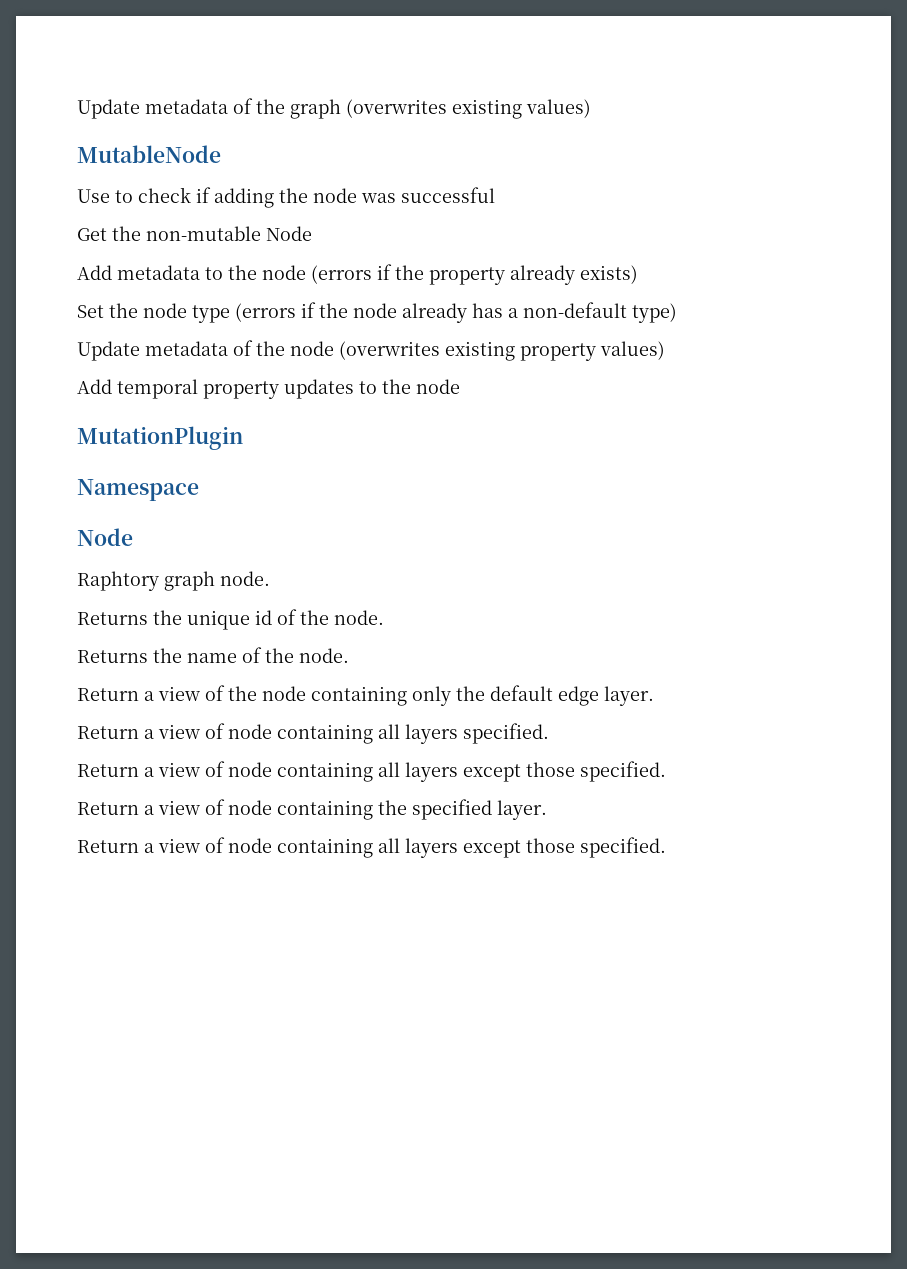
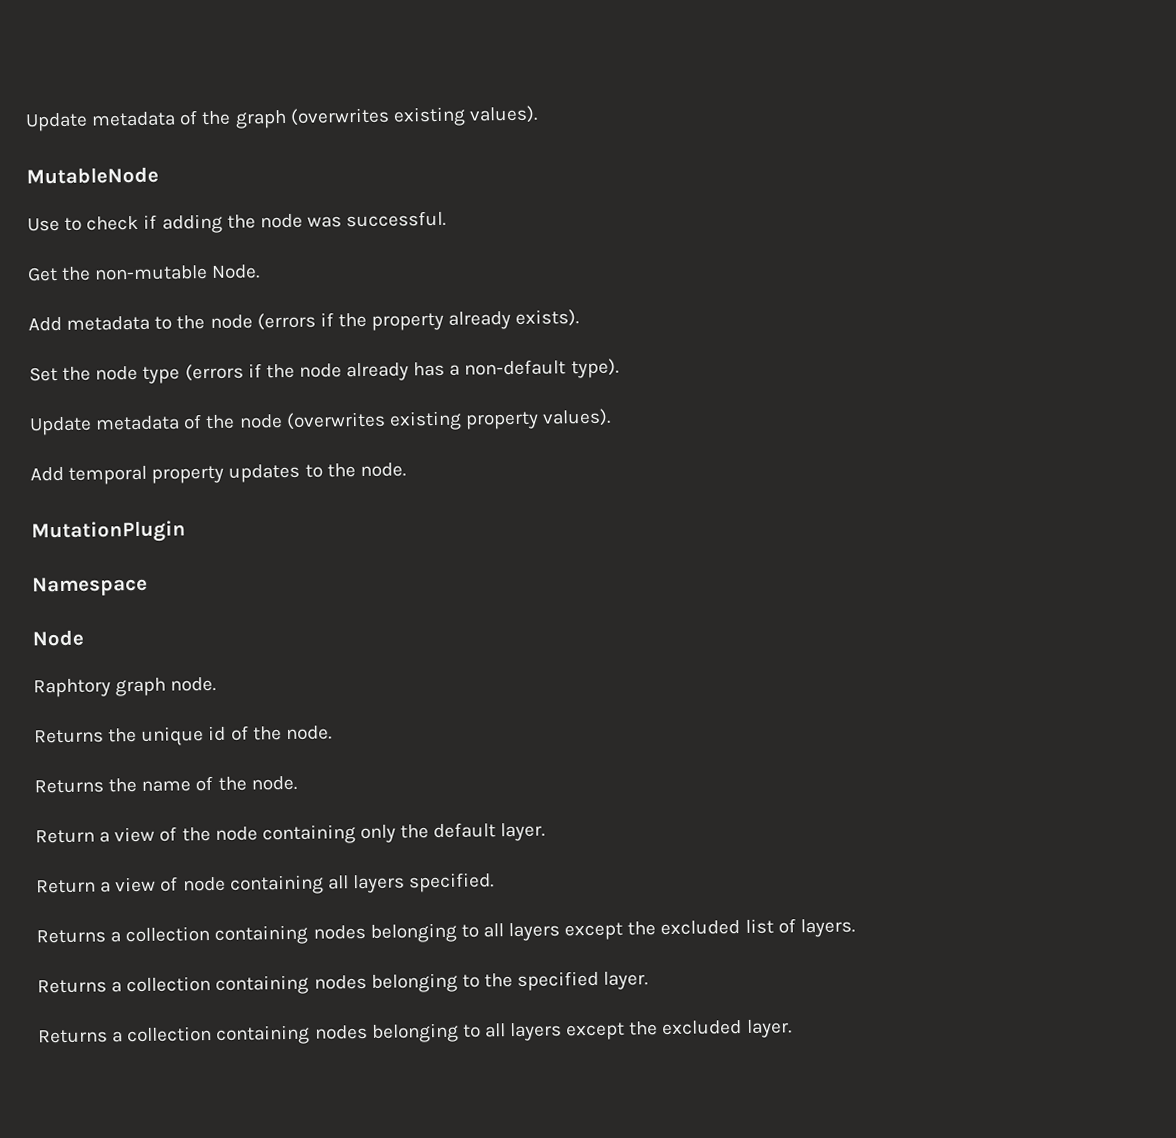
- Update metadata of the graph (overwrites existing values)
+ Update metadata of the graph (overwrites existing values).
- Use to check if adding the node was successful
+ Use to check if adding the node was successful.
- Get the non-mutable Node
+ Get the non-mutable Node.
- Add metadata to the node (errors if the property already exists)
+ Add metadata to the node (errors if the property already exists).
- Set the node type (errors if the node already has a non-default type)
+ Set the node type (errors if the node already has a non-default type).
- Update metadata of the node (overwrites existing property values)
+ Update metadata of the node (overwrites existing property values).
- Add temporal property updates to the node
+ Add temporal property updates to the node.
- Return a view of the node containing only the default edge layer.
+ Return a view of the node containing only the default layer.
  Return a view of node containing all layers specified.
- Return a view of node containing all layers except those specified.
- Return a view of node containing the specified layer.
- Return a view of node containing all layers except those specified.
+ Returns a collection containing nodes belonging to all layers except the excluded list of layers.
+ Returns a collection containing nodes belonging to the specified layer.
+ Returns a collection containing nodes belonging to all layers except the excluded layer.

